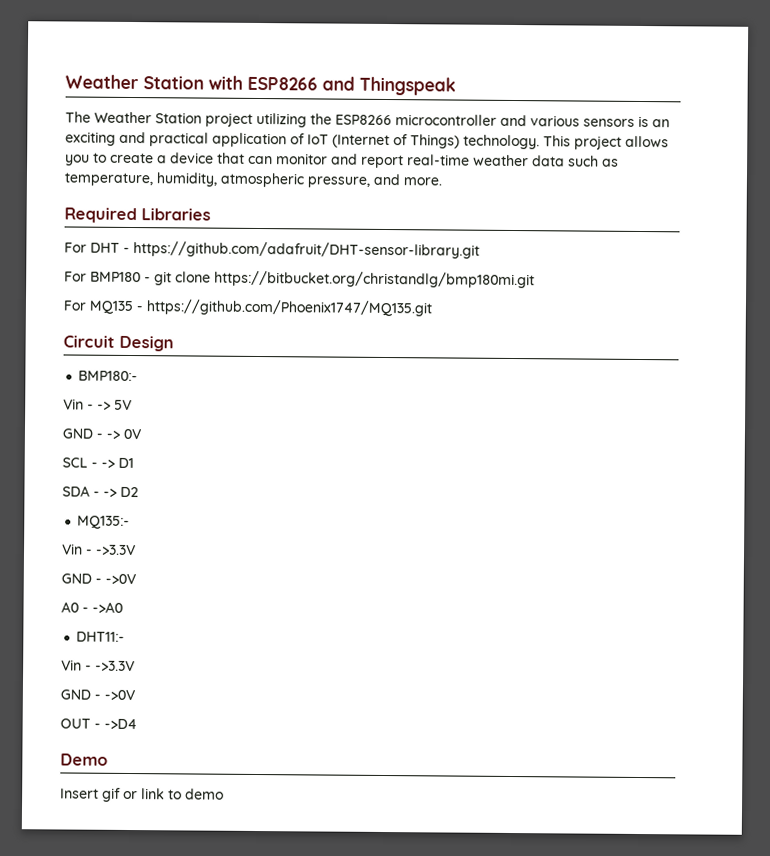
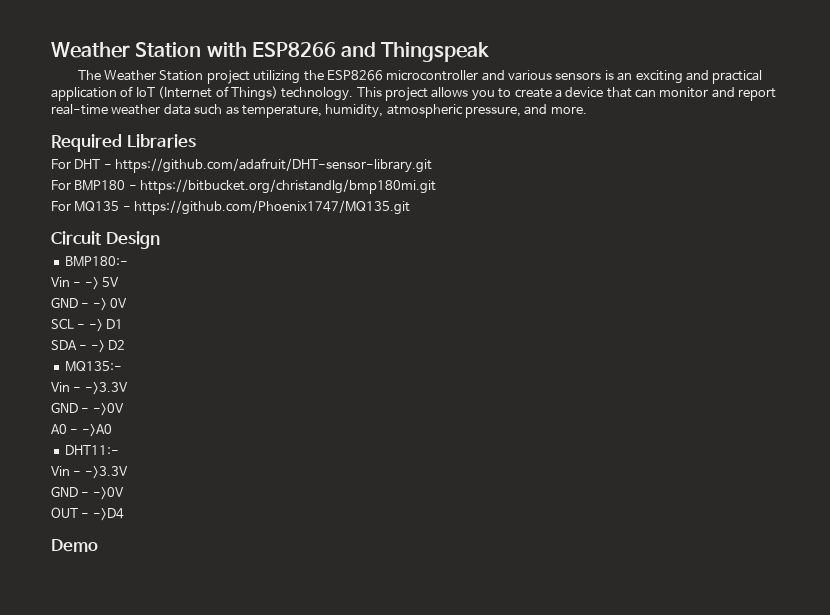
- For BMP180 - git clone https://bitbucket.org/christandlg/bmp180mi.git
+ For BMP180 - https://bitbucket.org/christandlg/bmp180mi.git
- Insert gif or link to demo

